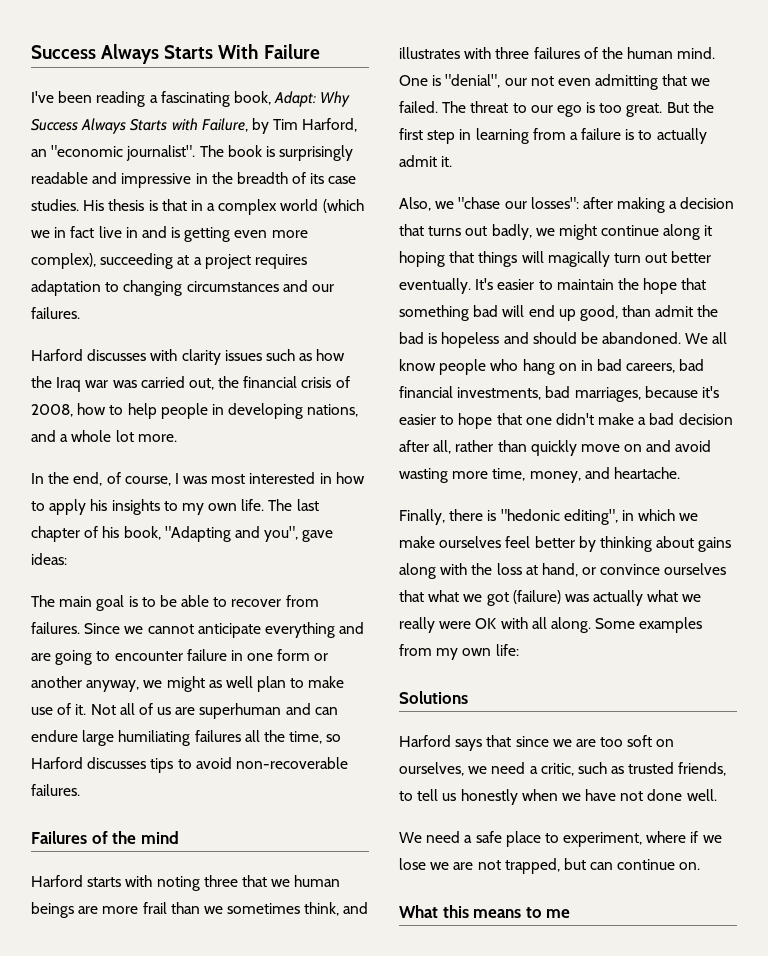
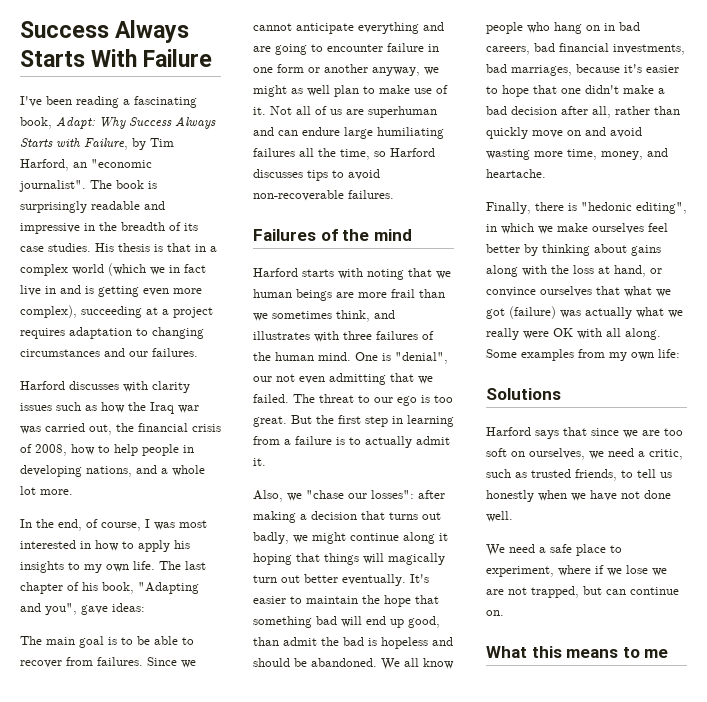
- Harford starts with noting three that we human beings are more frail than we sometimes think, and illustrates with three failures of the human mind.
+ Harford starts with noting that we human beings are more frail than we sometimes think, and illustrates with three failures of the human mind.

